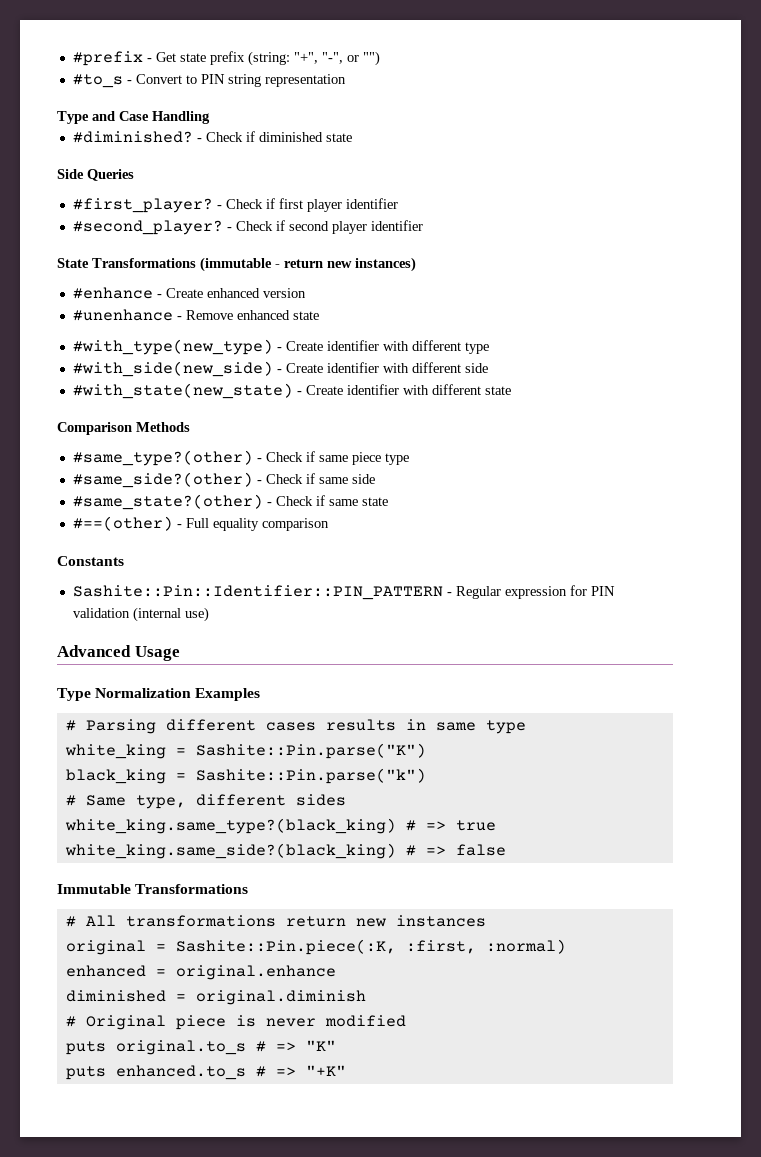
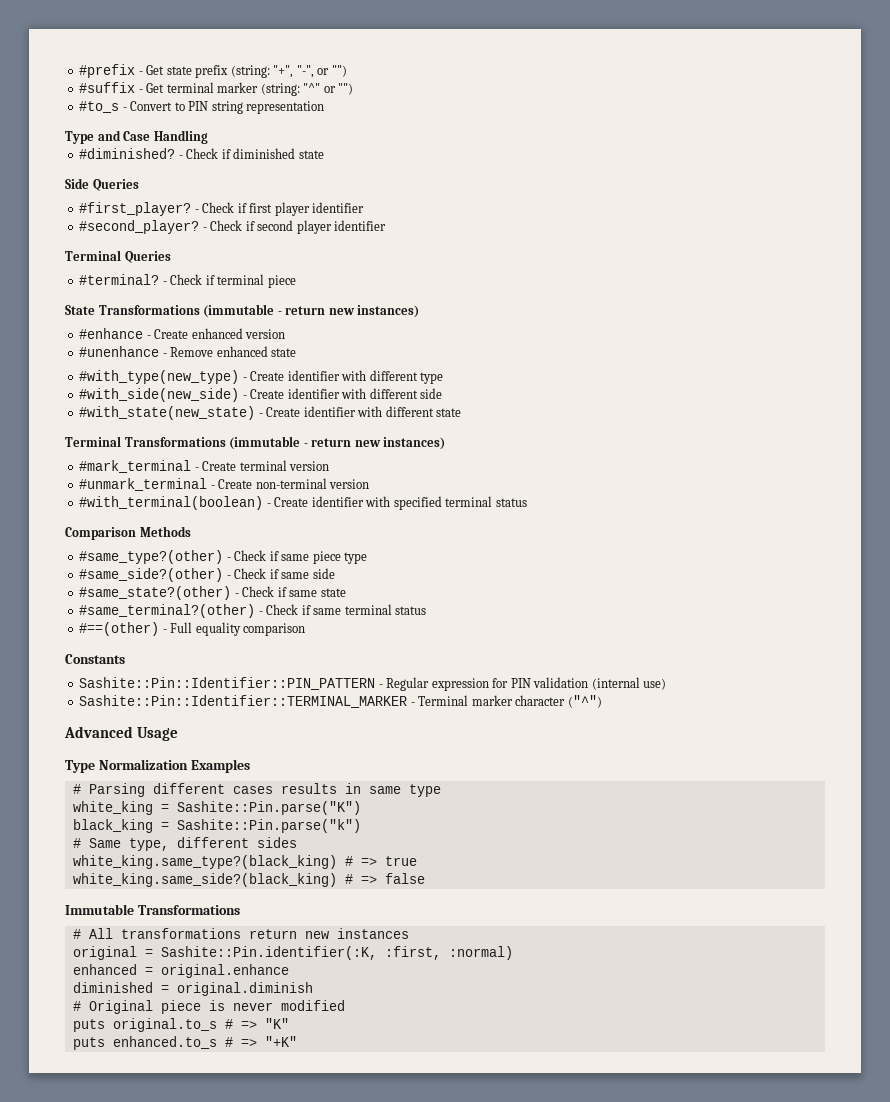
+ #suffix - Get terminal marker (string: "^" or "")
+ Terminal Queries
+ #terminal? - Check if terminal piece
+ Terminal Transformations (immutable - return new instances)
+ #mark_terminal - Create terminal version
+ #unmark_terminal - Create non-terminal version
+ #with_terminal(boolean) - Create identifier with specified terminal status
+ #same_terminal?(other) - Check if same terminal status
+ Sashite::Pin::Identifier::TERMINAL_MARKER - Terminal marker character ("^")
- original = Sashite::Pin.piece(:K, :first, :normal)
+ original = Sashite::Pin.identifier(:K, :first, :normal)

